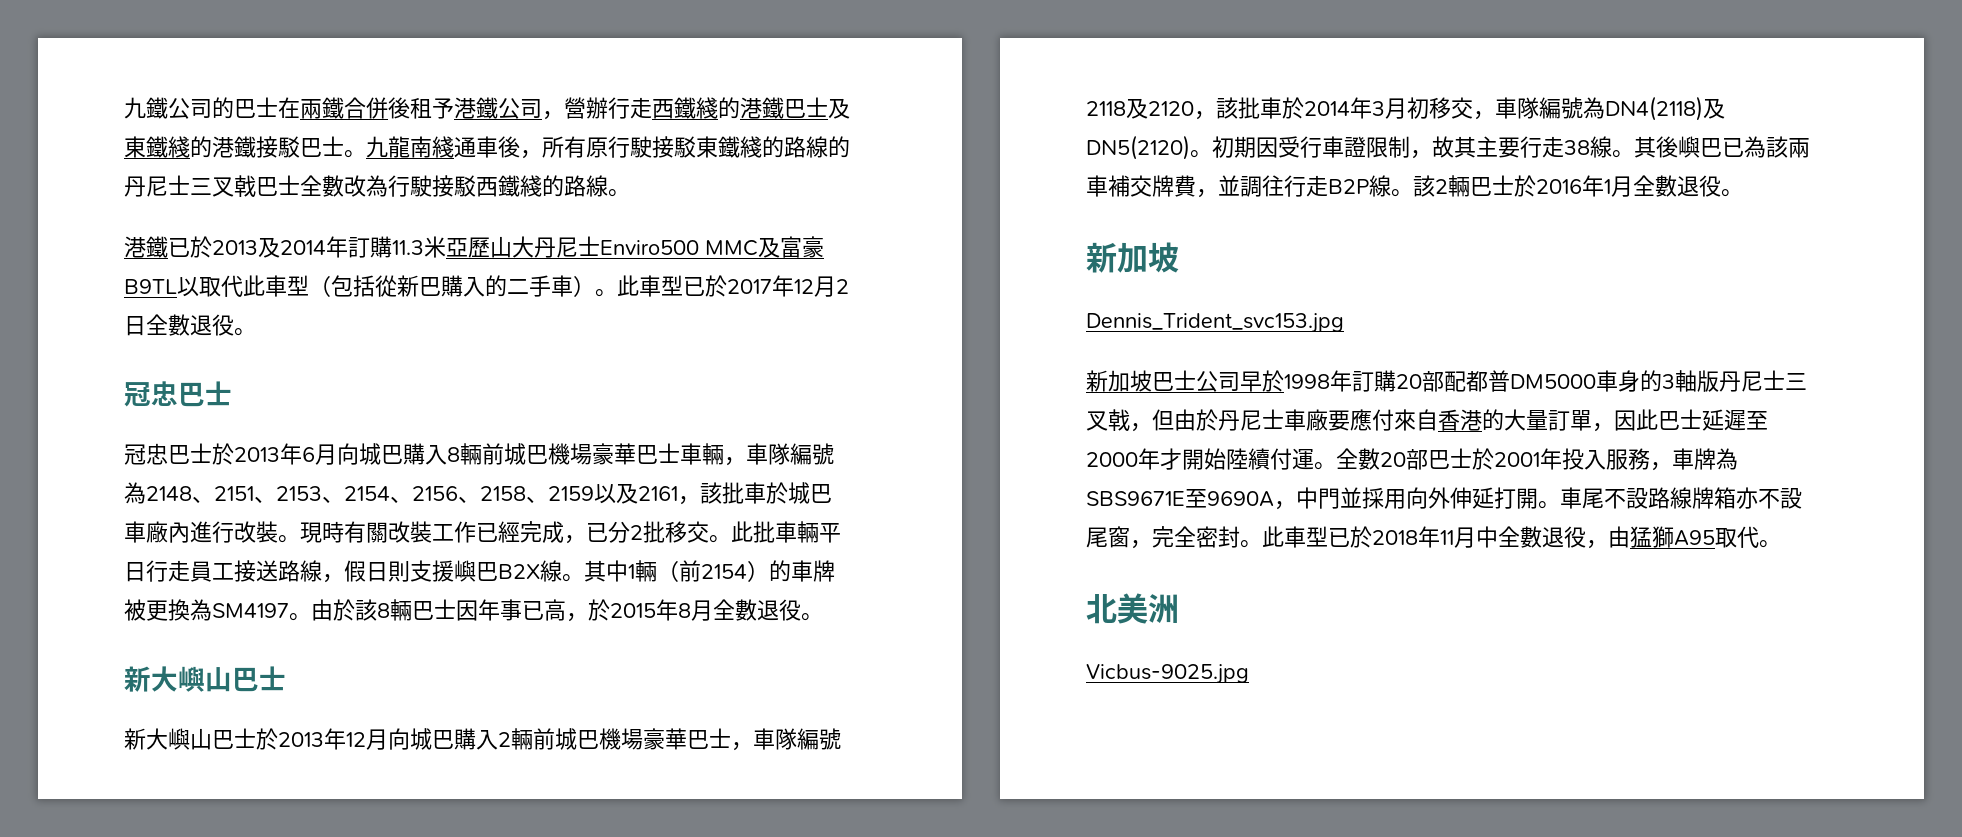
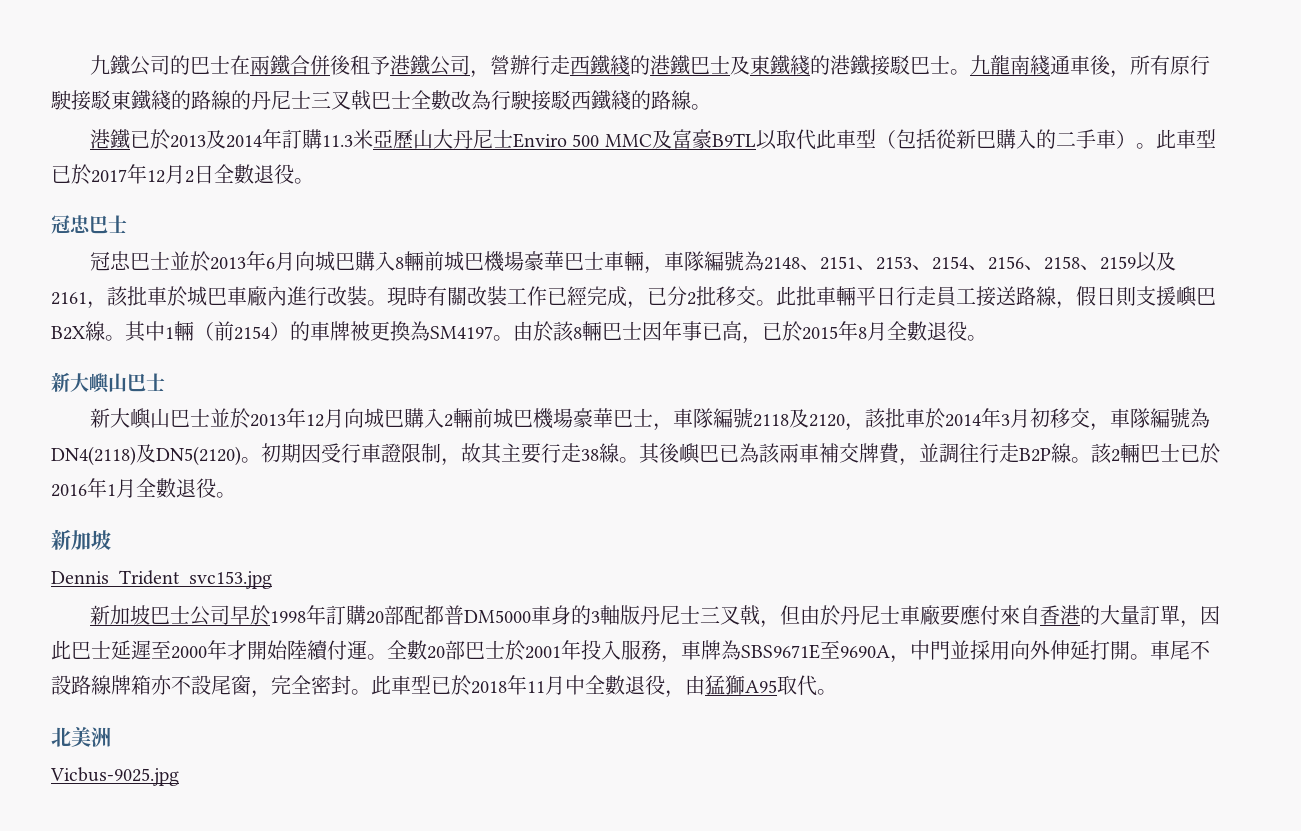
- 港鐵已於2013及2014年訂購11.3米亞歷山大丹尼士Enviro500 MMC及富豪B9TL以取代此車型（包括從新巴購入的二手車）。
+ 港鐵已於2013及2014年訂購11.3米亞歷山大丹尼士Enviro 500 MMC及富豪B9TL以取代此車型（包括從新巴購入的二手車）。
- 冠忠巴士於2013年6月向城巴購入8輛前城巴機場豪華巴士車輛，車隊編號為2148、2151、2153、2154、2156、2158、2159以及2161，該批車於城巴車廠內進行改裝。
+ 冠忠巴士並於2013年6月向城巴購入8輛前城巴機場豪華巴士車輛，車隊編號為2148、2151、2153、2154、2156、2158、2159以及2161，該批車於城巴車廠內進行改裝。
- 由於該8輛巴士因年事已高，於2015年8月全數退役。
+ 由於該8輛巴士因年事已高，已於2015年8月全數退役。
- 新大嶼山巴士於2013年12月向城巴購入2輛前城巴機場豪華巴士，車隊編號2118及2120，該批車於2014年3月初移交，車隊編號為DN4(2118)及DN5(2120)。
+ 新大嶼山巴士並於2013年12月向城巴購入2輛前城巴機場豪華巴士，車隊編號2118及2120，該批車於2014年3月初移交，車隊編號為DN4(2118)及DN5(2120)。
- 該2輛巴士於2016年1月全數退役。
+ 該2輛巴士已於2016年1月全數退役。

